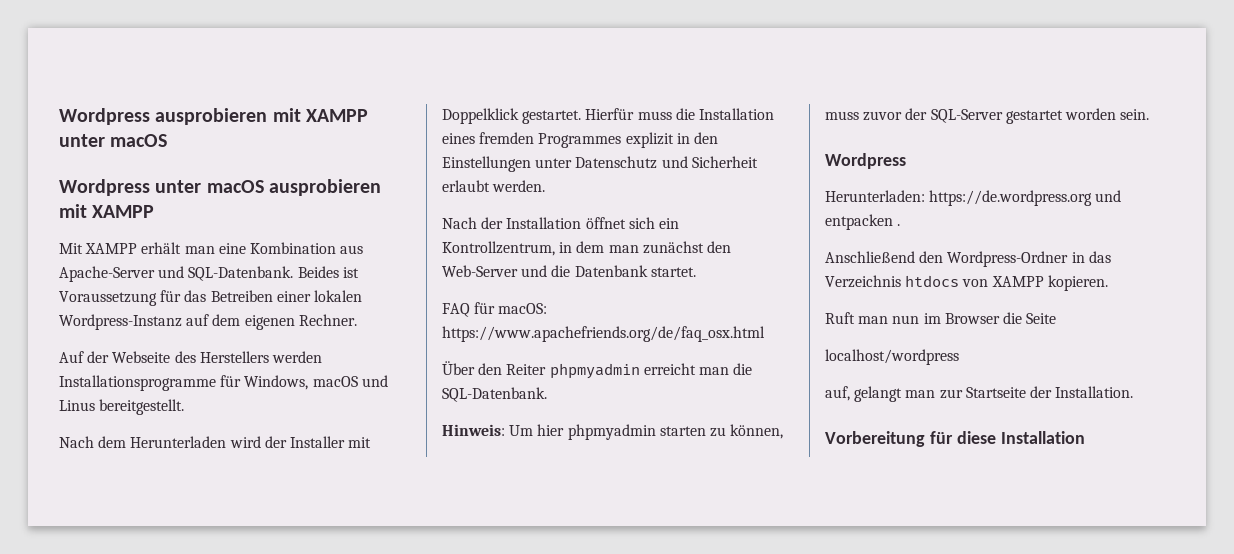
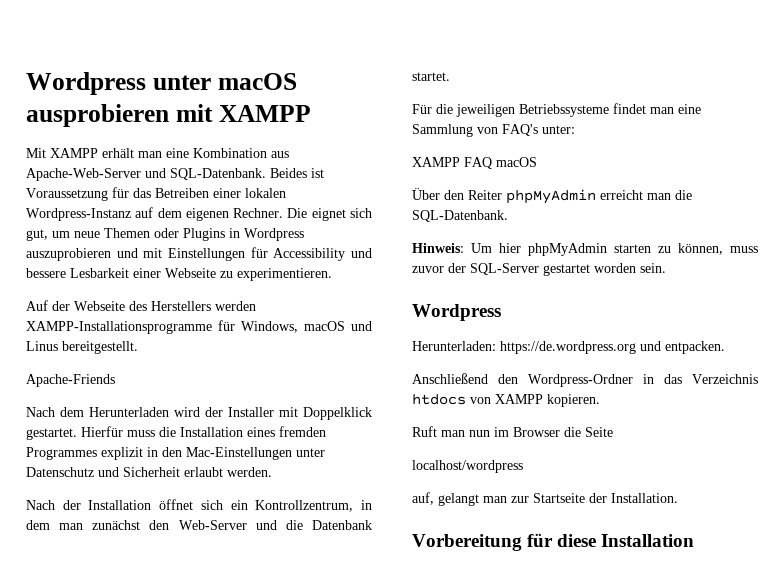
- Wordpress ausprobieren mit XAMPP unter macOS
- Mit XAMPP erhält man eine Kombination aus Apache-Server und SQL-Datenbank.
+ Mit XAMPP erhält man eine Kombination aus Apache-Web-Server und SQL-Datenbank.
+ Die eignet sich gut, um neue Themen oder Plugins in Wordpress auszuprobieren und mit Einstellungen für Accessibility und bessere Lesbarkeit einer Webseite zu experimentieren.
- Auf der Webseite des Herstellers werden Installationsprogramme für Windows, macOS und Linus bereitgestellt.
+ Auf der Webseite des Herstellers werden XAMPP-Installationsprogramme für Windows, macOS und Linus bereitgestellt.
+ Apache-Friends
- Hierfür muss die Installation eines fremden Programmes explizit in den Einstellungen unter Datenschutz und Sicherheit erlaubt werden.
+ Hierfür muss die Installation eines fremden Programmes explizit in den Mac-Einstellungen unter Datenschutz und Sicherheit erlaubt werden.
- FAQ für macOS: https://www.apachefriends.org/de/faq_osx.html
+ Für die jeweiligen Betriebssysteme findet man eine Sammlung von FAQ's unter:
+ XAMPP FAQ macOS
- Über den Reiter phpmyadmin erreicht man die SQL-Datenbank.
+ Über den Reiter phpMyAdmin erreicht man die SQL-Datenbank.
- Hinweis: Um hier phpmyadmin starten zu können, muss zuvor der SQL-Server gestartet worden sein.
+ Hinweis: Um hier phpMyAdmin starten zu können, muss zuvor der SQL-Server gestartet worden sein.
- Herunterladen: https://de.wordpress.org und entpacken .
+ Herunterladen: https://de.wordpress.org und entpacken.

